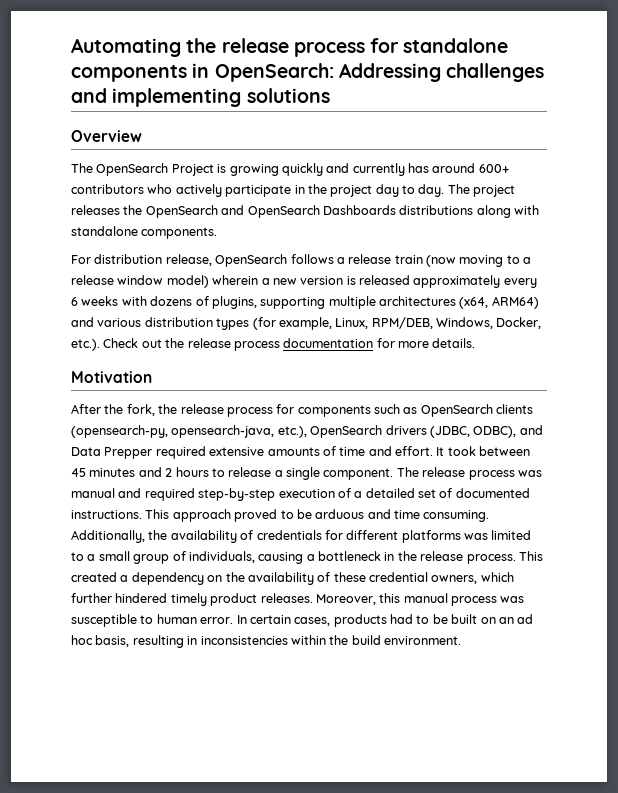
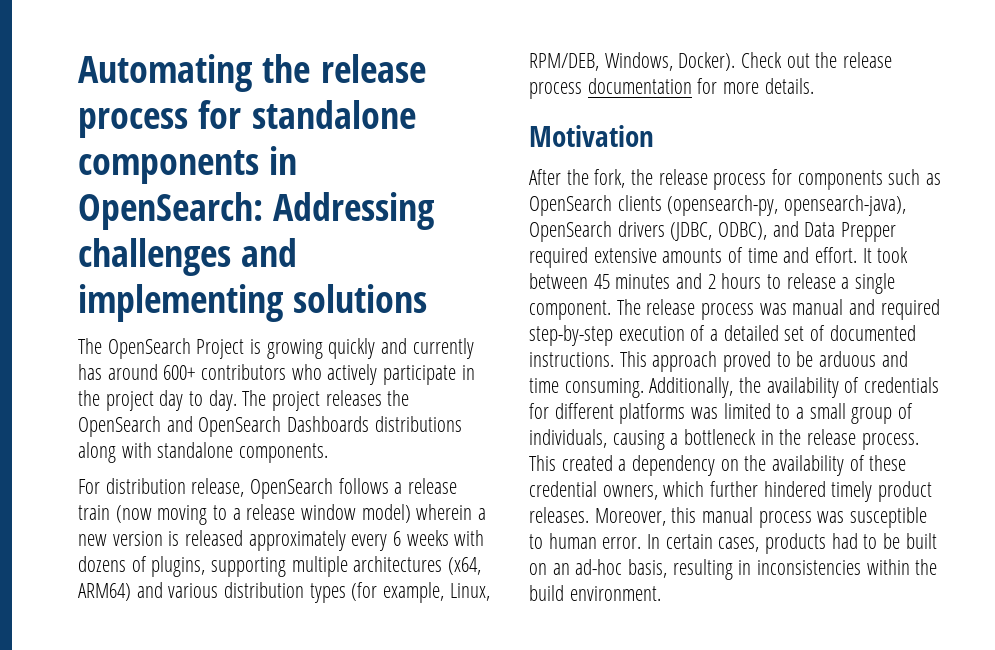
- Overview
- For distribution release, OpenSearch follows a release train (now moving to a release window model) wherein a new version is released approximately every 6 weeks with dozens of plugins, supporting multiple architectures (x64, ARM64) and various distribution types (for example, Linux, RPM/DEB, Windows, Docker, etc.). Check out the release process documentation for more details.
+ For distribution release, OpenSearch follows a release train (now moving to a release window model) wherein a new version is released approximately every 6 weeks with dozens of plugins, supporting multiple architectures (x64, ARM64) and various distribution types (for example, Linux, RPM/DEB, Windows, Docker). Check out the release process documentation for more details.
- After the fork, the release process for components such as OpenSearch clients (opensearch-py, opensearch-java, etc.), OpenSearch drivers (JDBC, ODBC), and Data Prepper required extensive amounts of time and effort.
+ After the fork, the release process for components such as OpenSearch clients (opensearch-py, opensearch-java), OpenSearch drivers (JDBC, ODBC), and Data Prepper required extensive amounts of time and effort.
- In certain cases, products had to be built on an ad hoc basis, resulting in inconsistencies within the build environment.
+ In certain cases, products had to be built on an ad-hoc basis, resulting in inconsistencies within the build environment.

